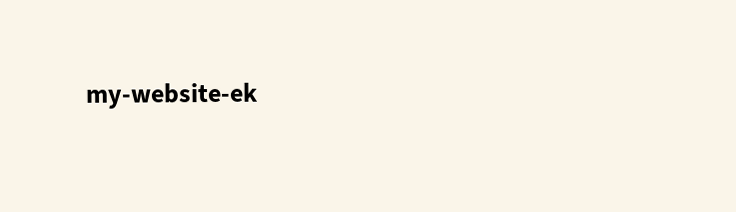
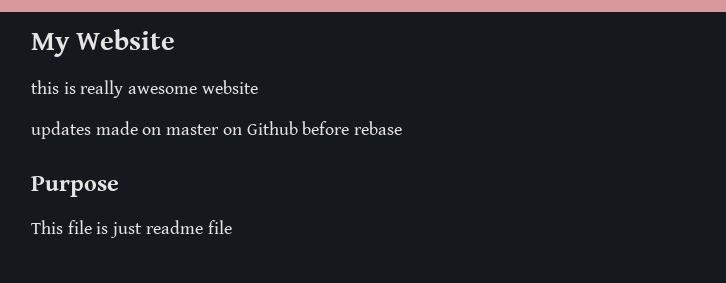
- my-website-ek
+ My Website
+ this is really awesome website
+ updates made on master on Github before rebase
+ Purpose
+ This file is just readme file

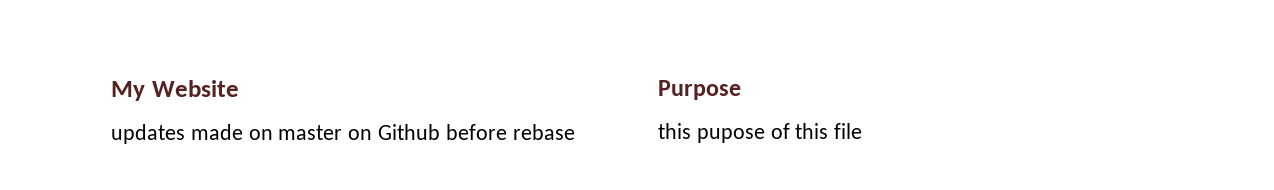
- this is really awesome website
- This file is just readme file
+ this pupose of this file

